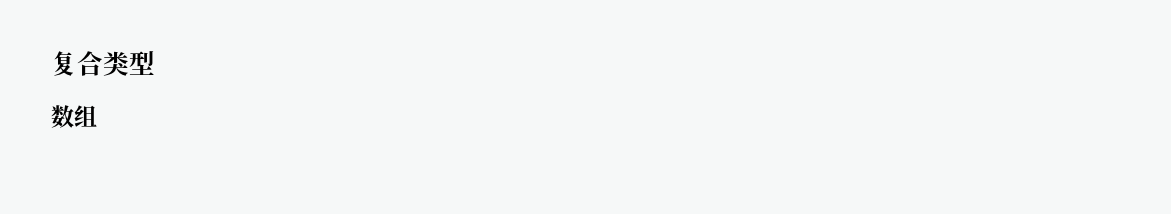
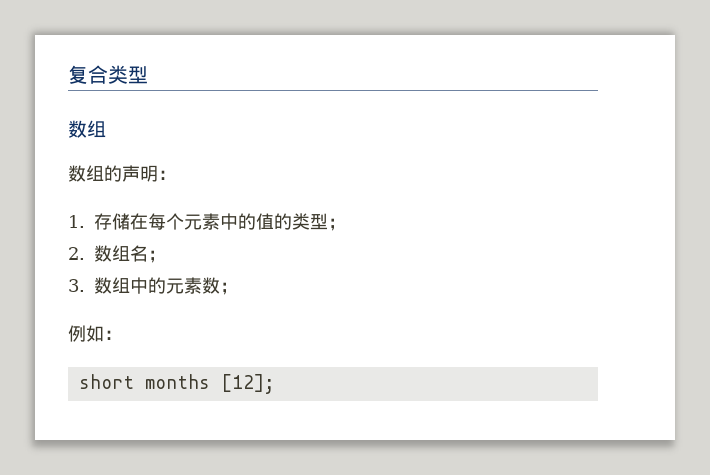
+ 数组的声明：
+ 1.存储在每个元素中的值的类型；
+ 2.数组名；
+ 3.数组中的元素数；
+ 例如：
+ short months [12];

